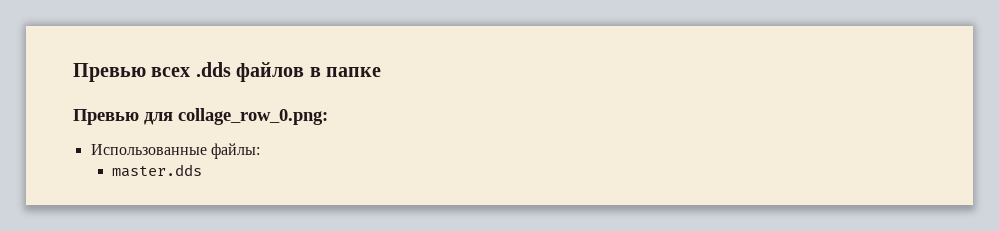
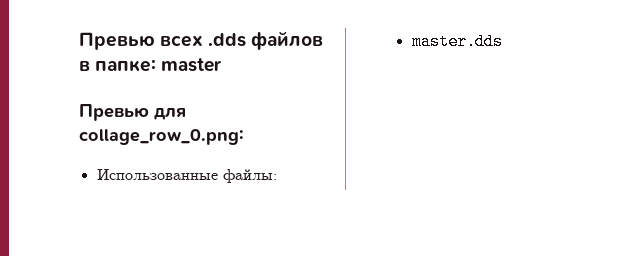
- Превью всех .dds файлов в папке
+ Превью всех .dds файлов в папке: master

